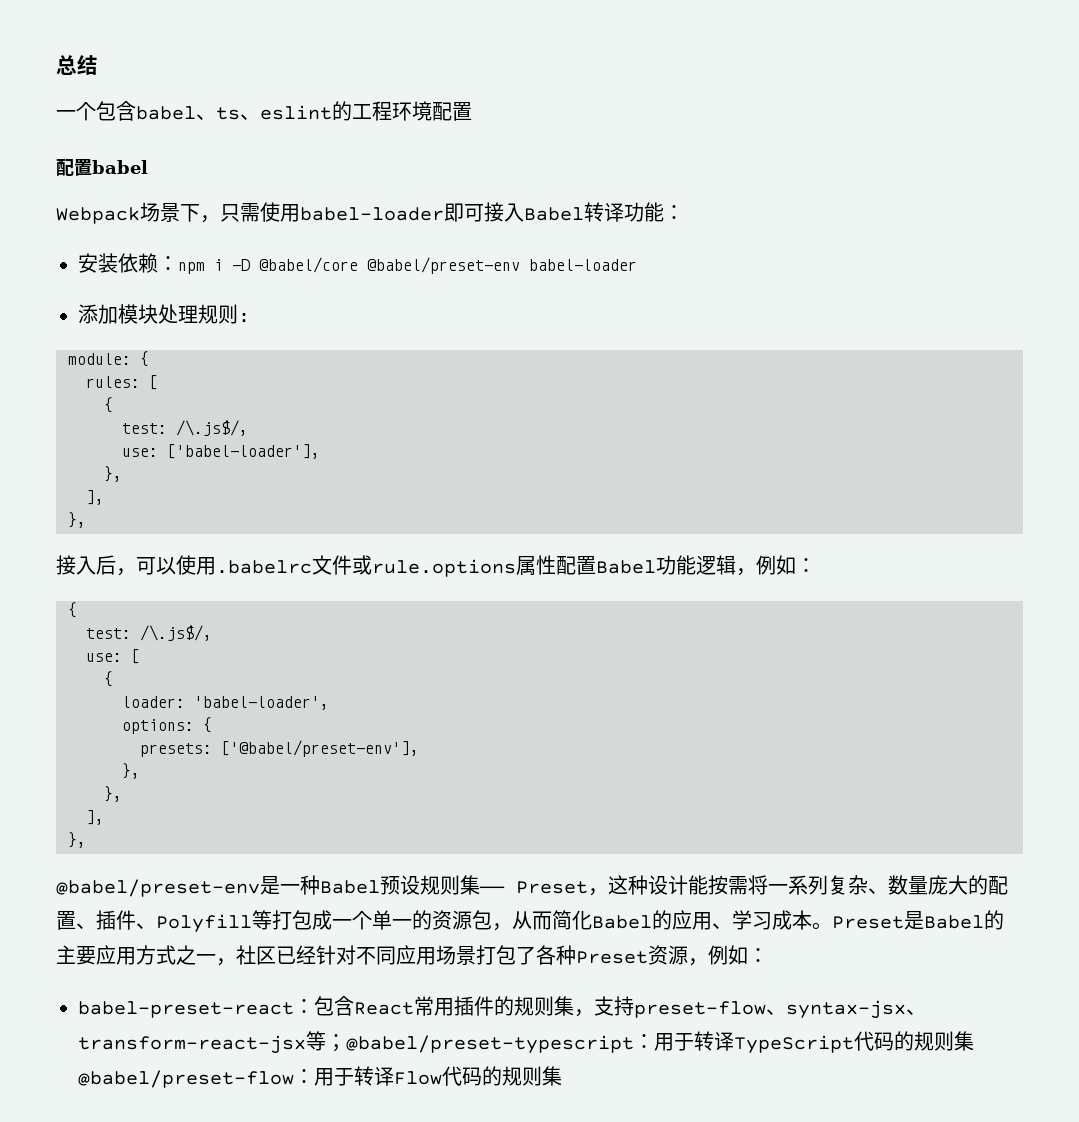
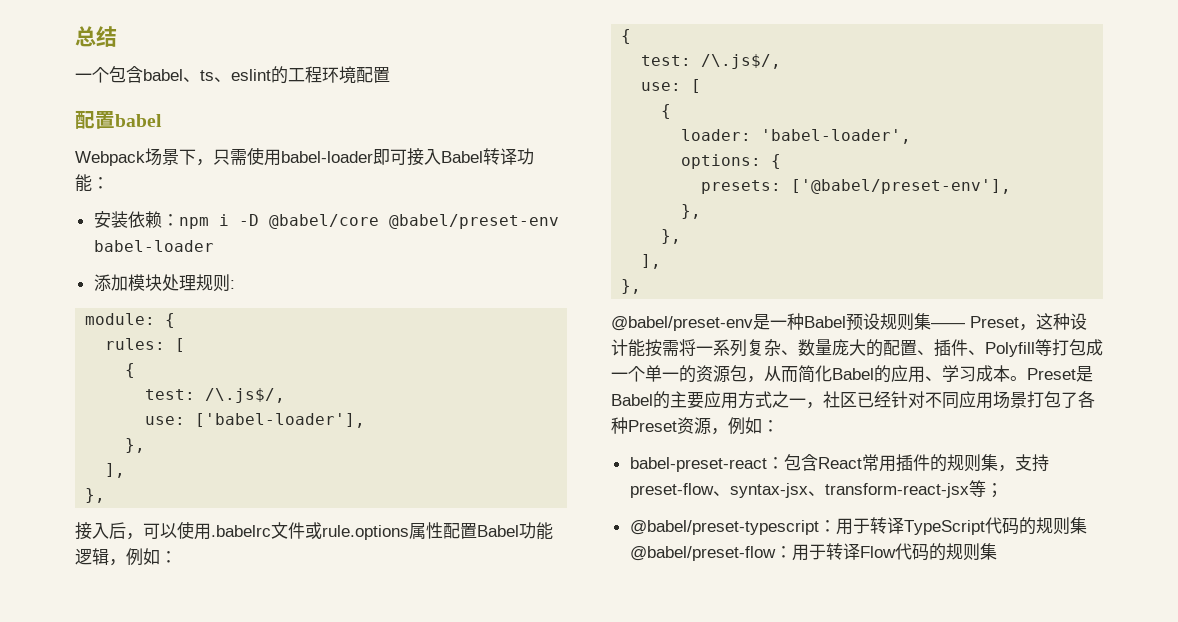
- babel-preset-react：包含React常用插件的规则集，支持preset-flow、syntax-jsx、transform-react-jsx等；@babel/preset-typescript：用于转译TypeScript代码的规则集@babel/preset-flow：用于转译Flow代码的规则集
+ babel-preset-react：包含React常用插件的规则集，支持preset-flow、syntax-jsx、transform-react-jsx等；
+ @babel/preset-typescript：用于转译TypeScript代码的规则集@babel/preset-flow：用于转译Flow代码的规则集

